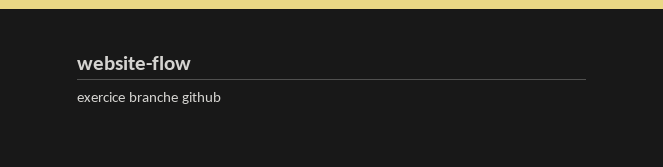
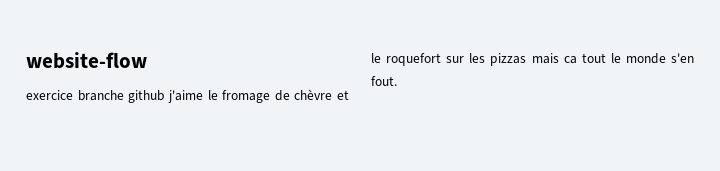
- exercice branche github
+ exercice branche github j'aime le fromage de chèvre et le roquefort sur les pizzas mais ca tout le monde s'en fout.

